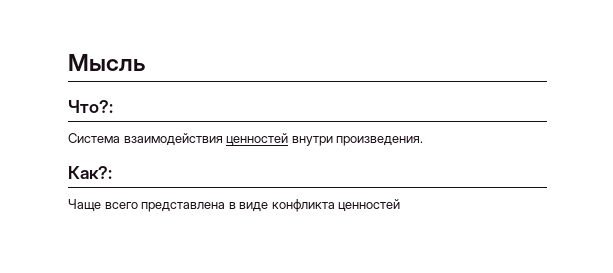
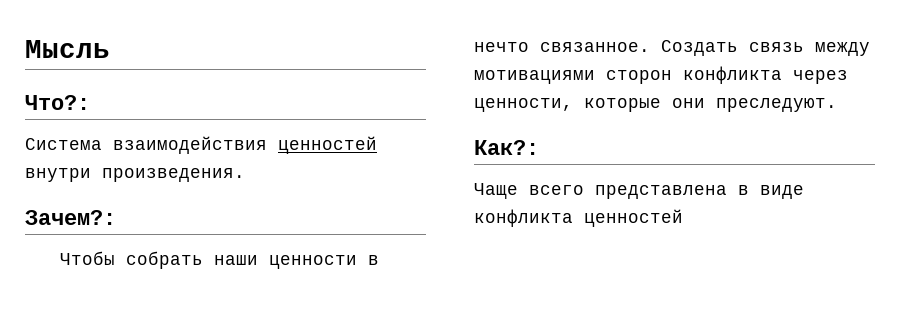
+ Зачем?:
+ Чтобы собрать наши ценности в нечто связанное. Создать связь между мотивациями сторон конфликта через ценности, которые они преследуют.

